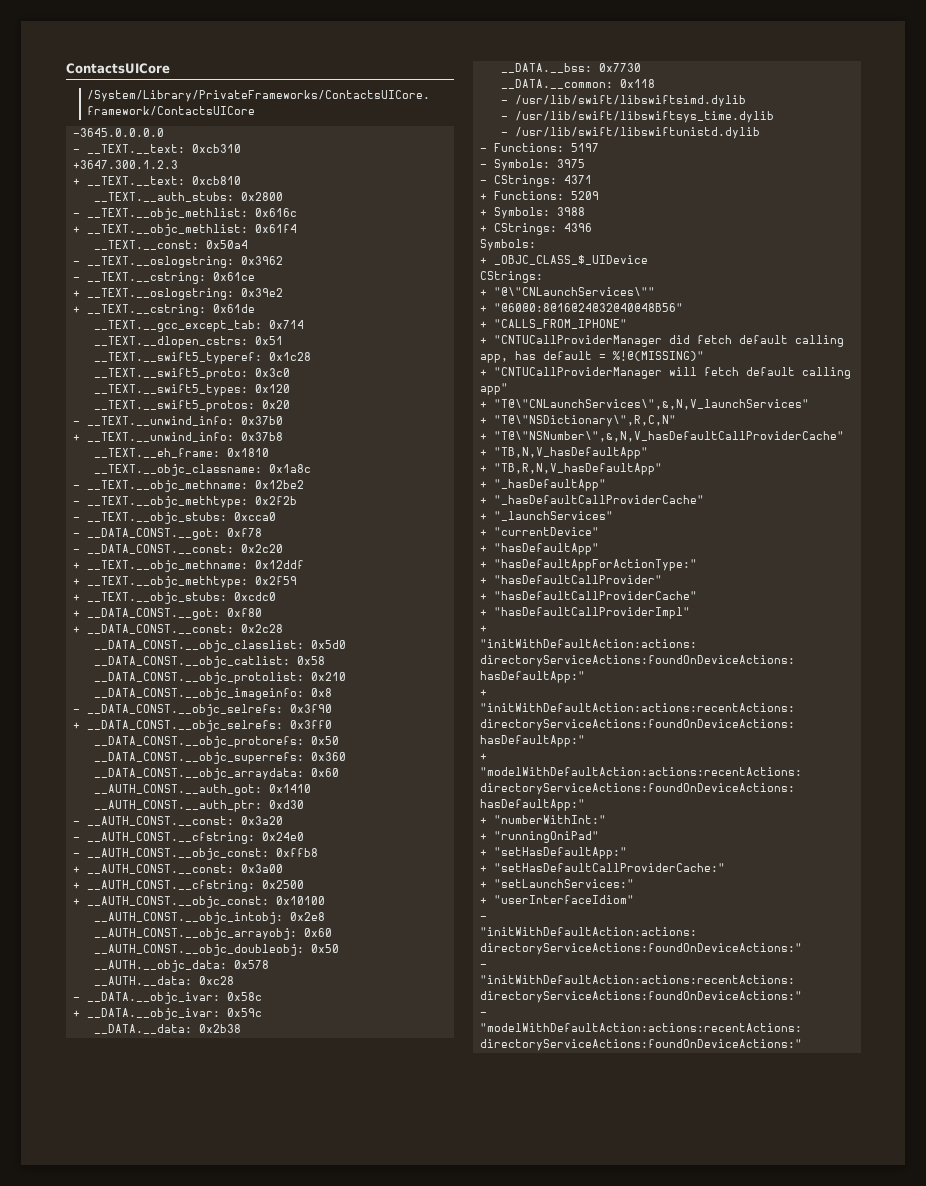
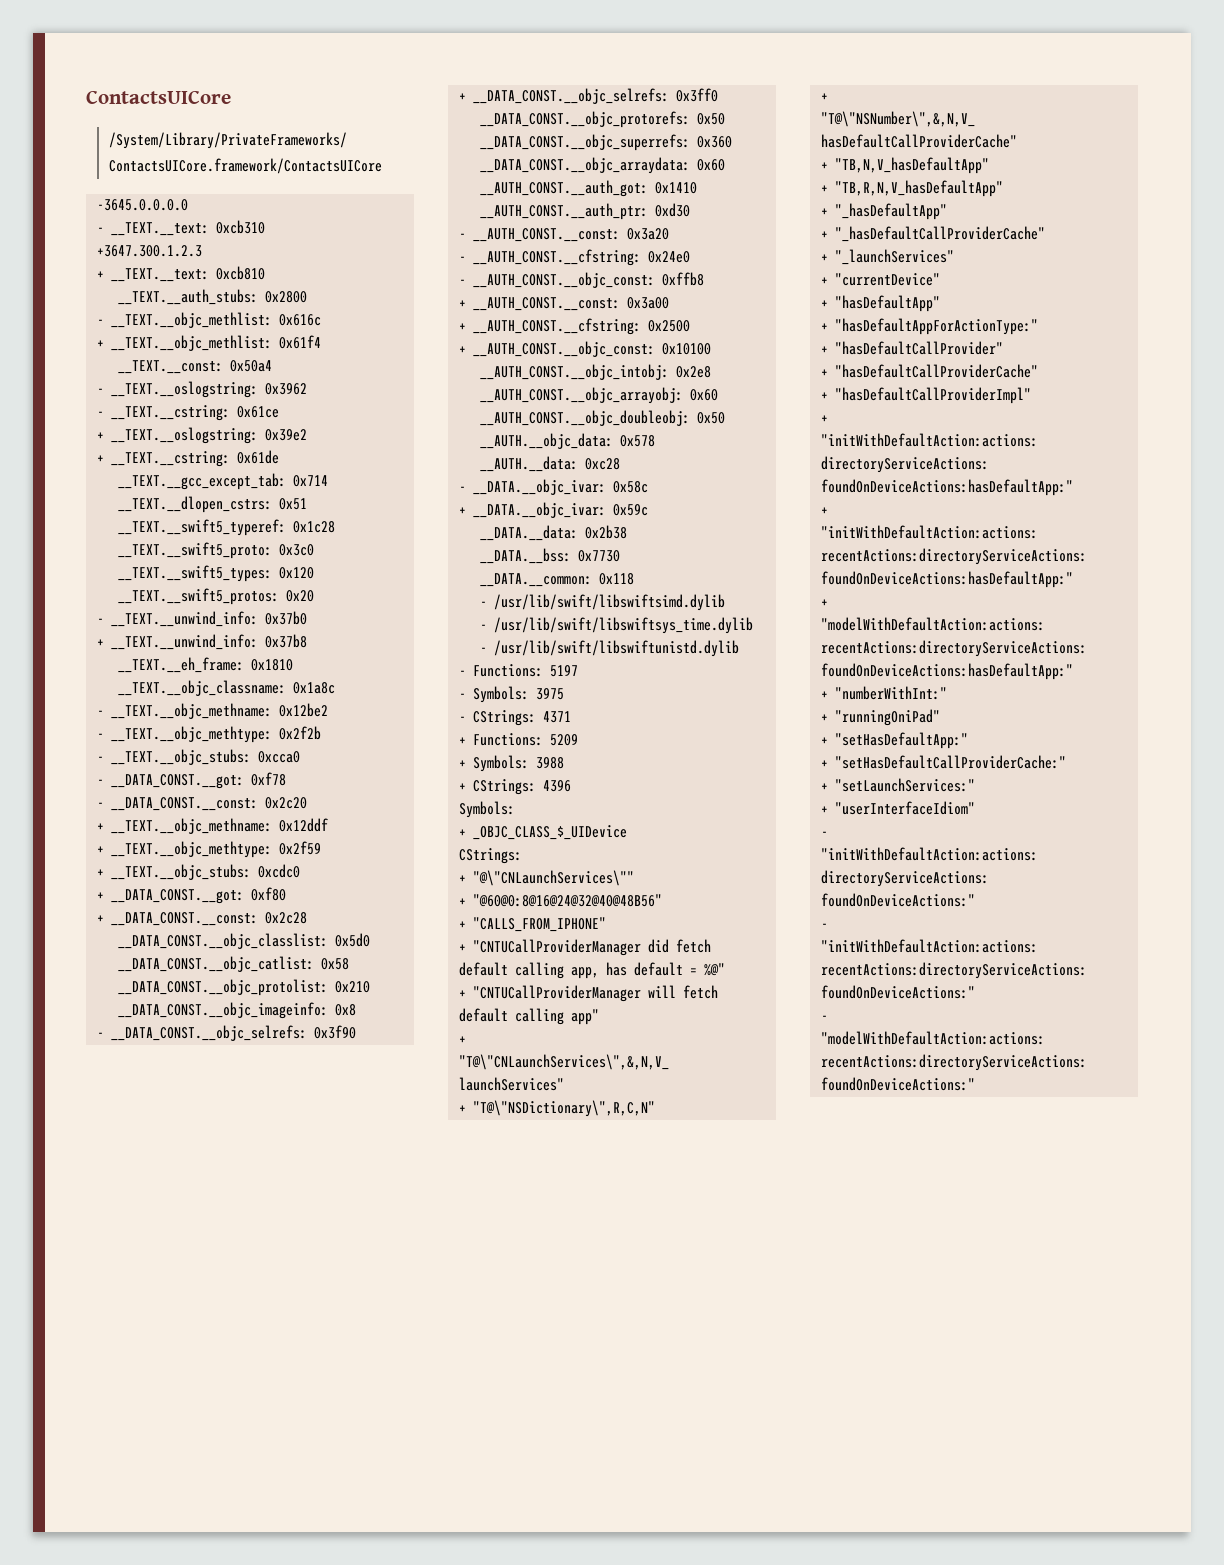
- + "CNTUCallProviderManager did fetch default calling app, has default = %!@(MISSING)"
+ + "CNTUCallProviderManager did fetch default calling app, has default = %@"

